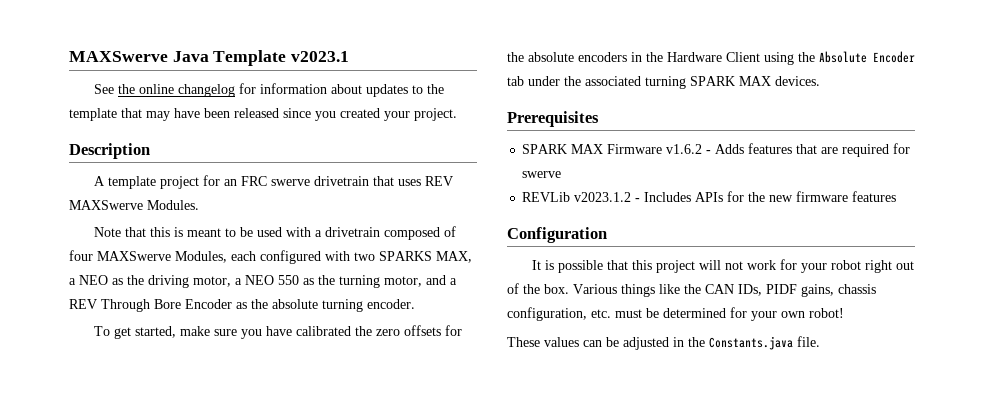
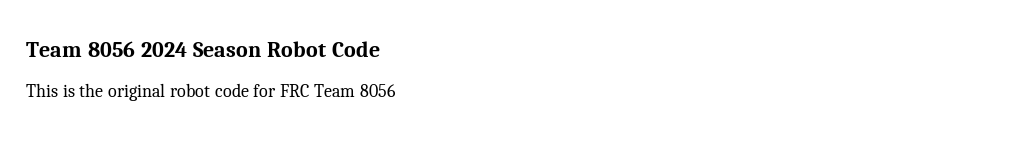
- MAXSwerve Java Template v2023.1
- See the online changelog for information about updates to the template that may have been released since you created your project.
- Description
- A template project for an FRC swerve drivetrain that uses REV MAXSwerve Modules.
- Note that this is meant to be used with a drivetrain composed of four MAXSwerve Modules, each configured with two SPARKS MAX, a NEO as the driving motor, a NEO 550 as the turning motor, and a REV Through Bore Encoder as the absolute turning encoder.
- To get started, make sure you have calibrated the zero offsets for the absolute encoders in the Hardware Client using the Absolute Encoder tab under the associated turning SPARK MAX devices.
- Prerequisites
- SPARK MAX Firmware v1.6.2 - Adds features that are required for swerve
- REVLib v2023.1.2 - Includes APIs for the new firmware features
- Configuration
- It is possible that this project will not work for your robot right out of the box. Various things like the CAN IDs, PIDF gains, chassis configuration, etc. must be determined for your own robot!
- These values can be adjusted in the Constants.java file.
+ Team 8056 2024 Season Robot Code
+ This is the original robot code for FRC Team 8056

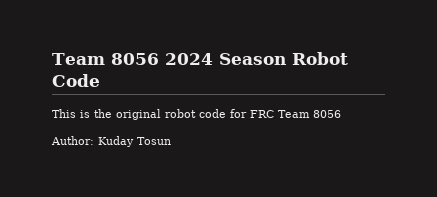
+ Author: Kuday Tosun

